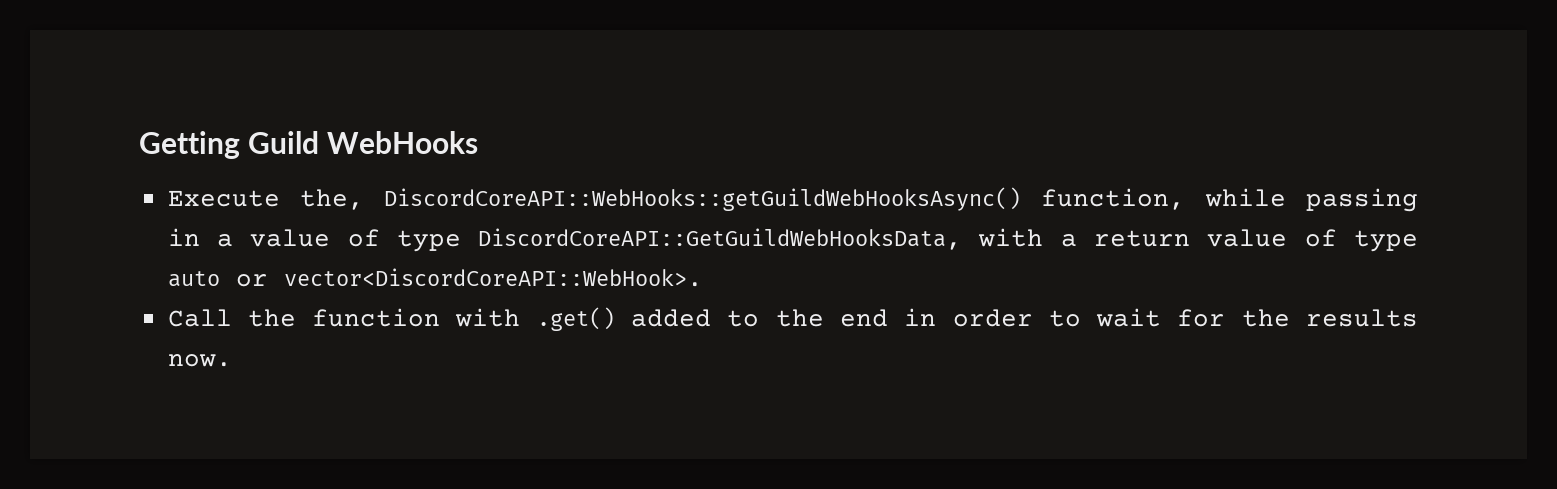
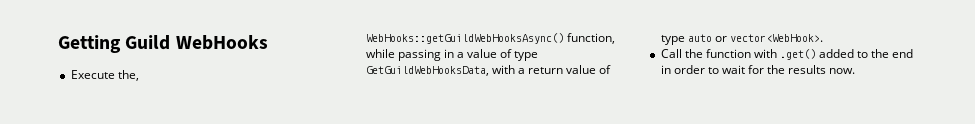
- Execute the, DiscordCoreAPI::WebHooks::getGuildWebHooksAsync() function, while passing in a value of type DiscordCoreAPI::GetGuildWebHooksData, with a return value of type auto or vector<DiscordCoreAPI::WebHook>.
+ Execute the, WebHooks::getGuildWebHooksAsync() function, while passing in a value of type GetGuildWebHooksData, with a return value of type auto or vector<WebHook>.

